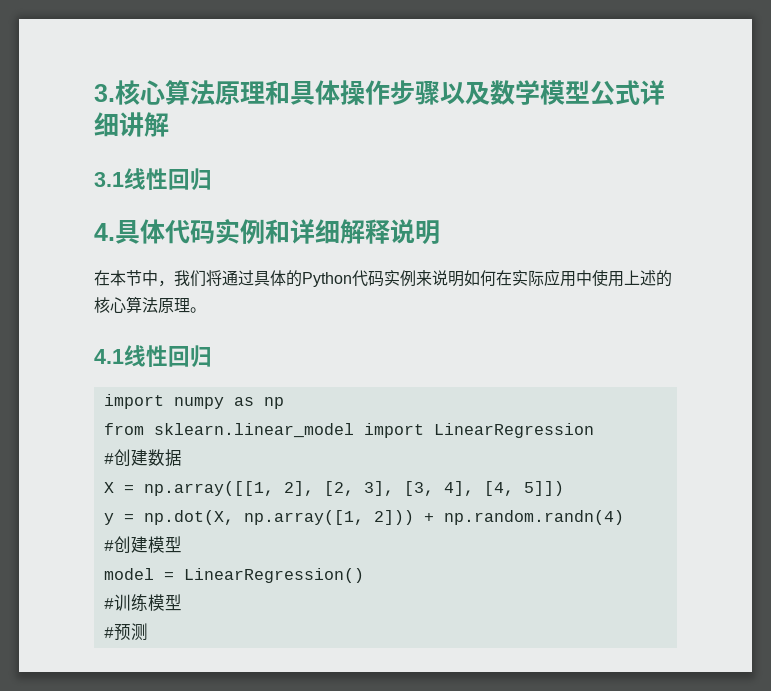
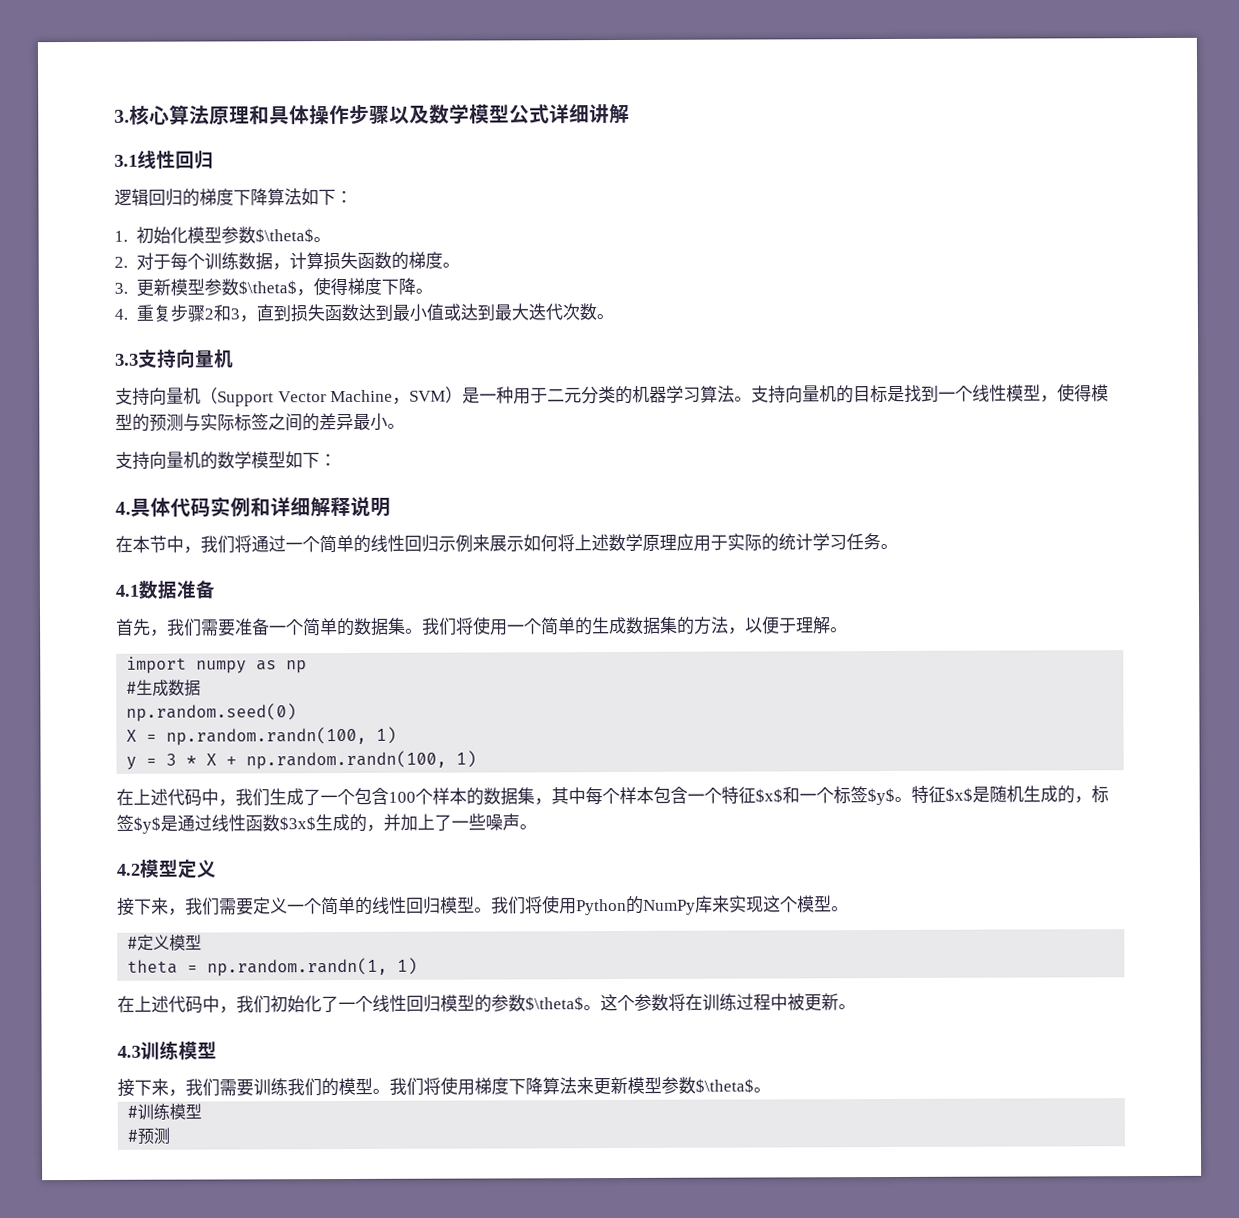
+ 逻辑回归的梯度下降算法如下：
+ 1.初始化模型参数$\theta$。
+ 2.对于每个训练数据，计算损失函数的梯度。
+ 3.更新模型参数$\theta$，使得梯度下降。
+ 4.重复步骤2和3，直到损失函数达到最小值或达到最大迭代次数。
+ 3.3支持向量机
+ 支持向量机（Support Vector Machine，SVM）是一种用于二元分类的机器学习算法。支持向量机的目标是找到一个线性模型，使得模型的预测与实际标签之间的差异最小。
+ 支持向量机的数学模型如下：
- 在本节中，我们将通过具体的Python代码实例来说明如何在实际应用中使用上述的核心算法原理。
- 4.1线性回归
+ 在本节中，我们将通过一个简单的线性回归示例来展示如何将上述数学原理应用于实际的统计学习任务。
+ 4.1数据准备
+ 首先，我们需要准备一个简单的数据集。我们将使用一个简单的生成数据集的方法，以便于理解。
- from sklearn.linear_model import LinearRegression
- #创建数据
+ #生成数据
+ np.random.seed(0)
- X = np.array([[1, 2], [2, 3], [3, 4], [4, 5]])
- y = np.dot(X, np.array([1, 2])) + np.random.randn(4)
- #创建模型
- model = LinearRegression()
+ X = np.random.randn(100, 1)
+ y = 3 * X + np.random.randn(100, 1)
+ 在上述代码中，我们生成了一个包含100个样本的数据集，其中每个样本包含一个特征$x$和一个标签$y$。特征$x$是随机生成的，标签$y$是通过线性函数$3x$生成的，并加上了一些噪声。
+ 4.2模型定义
+ 接下来，我们需要定义一个简单的线性回归模型。我们将使用Python的NumPy库来实现这个模型。
+ #定义模型
+ theta = np.random.randn(1, 1)
+ 在上述代码中，我们初始化了一个线性回归模型的参数$\theta$。这个参数将在训练过程中被更新。
+ 4.3训练模型
+ 接下来，我们需要训练我们的模型。我们将使用梯度下降算法来更新模型参数$\theta$。

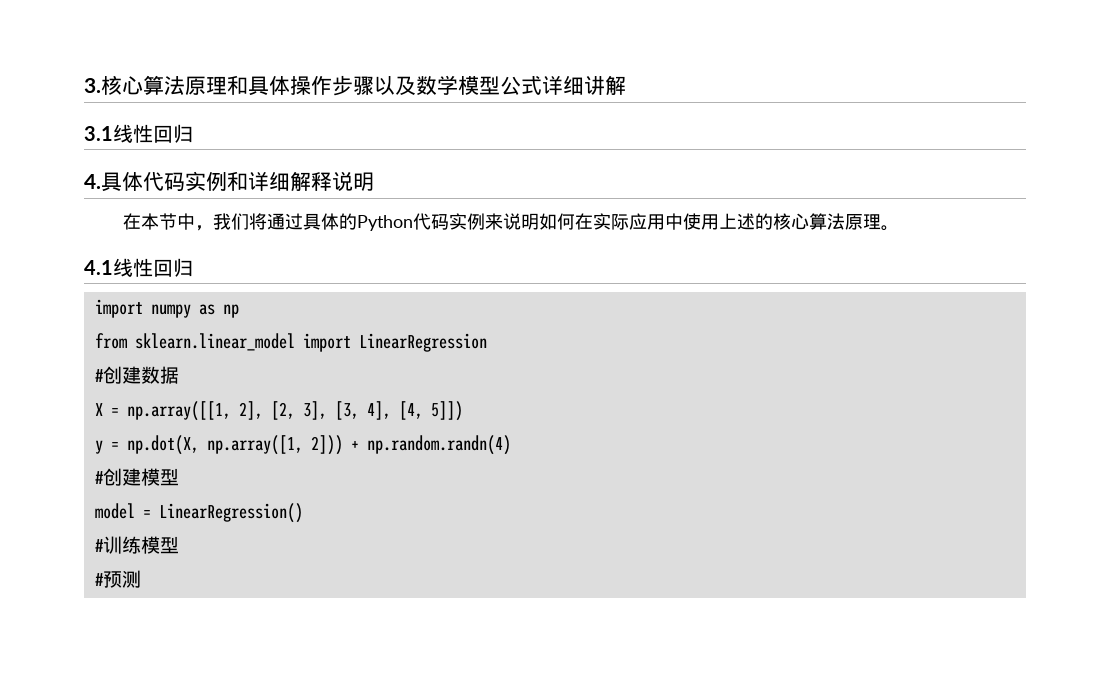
- 逻辑回归的梯度下降算法如下：
- 1.初始化模型参数$\theta$。
- 2.对于每个训练数据，计算损失函数的梯度。
- 3.更新模型参数$\theta$，使得梯度下降。
- 4.重复步骤2和3，直到损失函数达到最小值或达到最大迭代次数。
- 3.3支持向量机
- 支持向量机（Support Vector Machine，SVM）是一种用于二元分类的机器学习算法。支持向量机的目标是找到一个线性模型，使得模型的预测与实际标签之间的差异最小。
- 支持向量机的数学模型如下：
- 在本节中，我们将通过一个简单的线性回归示例来展示如何将上述数学原理应用于实际的统计学习任务。
- 4.1数据准备
- 首先，我们需要准备一个简单的数据集。我们将使用一个简单的生成数据集的方法，以便于理解。
+ 在本节中，我们将通过具体的Python代码实例来说明如何在实际应用中使用上述的核心算法原理。
+ 4.1线性回归
- #生成数据
- np.random.seed(0)
+ from sklearn.linear_model import LinearRegression
+ #创建数据
- X = np.random.randn(100, 1)
- y = 3 * X + np.random.randn(100, 1)
- 在上述代码中，我们生成了一个包含100个样本的数据集，其中每个样本包含一个特征$x$和一个标签$y$。特征$x$是随机生成的，标签$y$是通过线性函数$3x$生成的，并加上了一些噪声。
- 4.2模型定义
- 接下来，我们需要定义一个简单的线性回归模型。我们将使用Python的NumPy库来实现这个模型。
- #定义模型
- theta = np.random.randn(1, 1)
- 在上述代码中，我们初始化了一个线性回归模型的参数$\theta$。这个参数将在训练过程中被更新。
- 4.3训练模型
- 接下来，我们需要训练我们的模型。我们将使用梯度下降算法来更新模型参数$\theta$。
+ X = np.array([[1, 2], [2, 3], [3, 4], [4, 5]])
+ y = np.dot(X, np.array([1, 2])) + np.random.randn(4)
+ #创建模型
+ model = LinearRegression()

